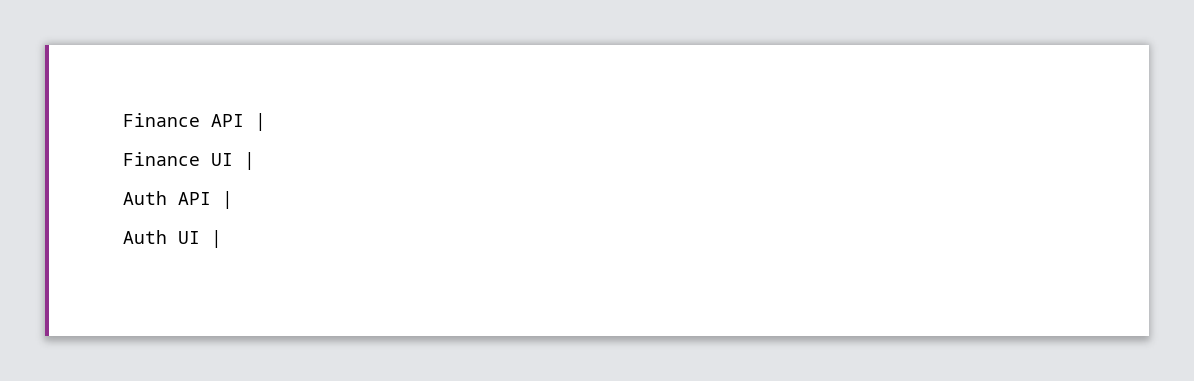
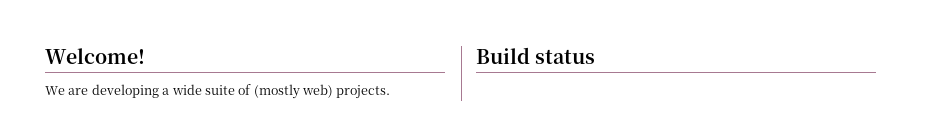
- Finance API |
- Finance UI |
- Auth API |
- Auth UI |
+ Welcome!
+ We are developing a wide suite of (mostly web) projects.
+ Build status

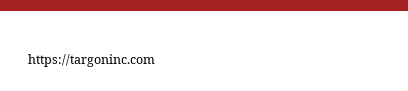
- Welcome!
- We are developing a wide suite of (mostly web) projects.
- Build status
+ https://targoninc.com

